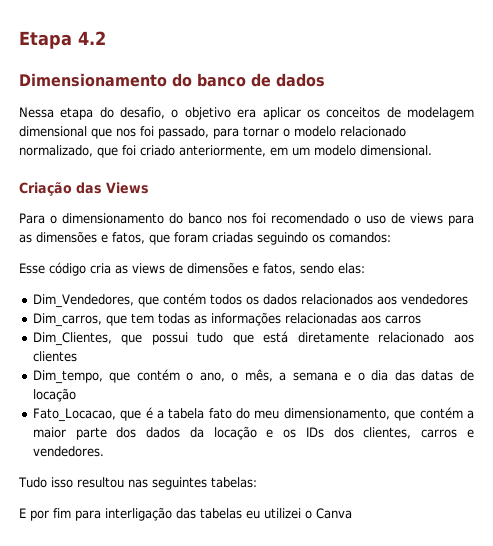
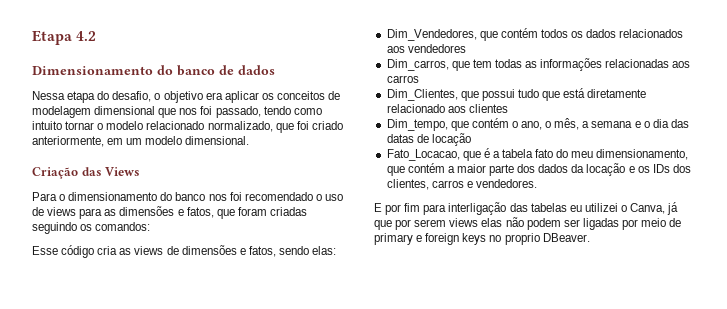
- Nessa etapa do desafio, o objetivo era aplicar os conceitos de modelagem dimensional que nos foi passado, para tornar o modelo relacionado normalizado, que foi criado anteriormente, em um modelo dimensional.
+ Nessa etapa do desafio, o objetivo era aplicar os conceitos de modelagem dimensional que nos foi passado, tendo como intuito tornar o modelo relacionado normalizado, que foi criado anteriormente, em um modelo dimensional.
- Tudo isso resultou nas seguintes tabelas:
- E por fim para interligação das tabelas eu utilizei o Canva
+ E por fim para interligação das tabelas eu utilizei o Canva, já que por serem views elas não podem ser ligadas por meio de primary e foreign keys no proprio DBeaver.

